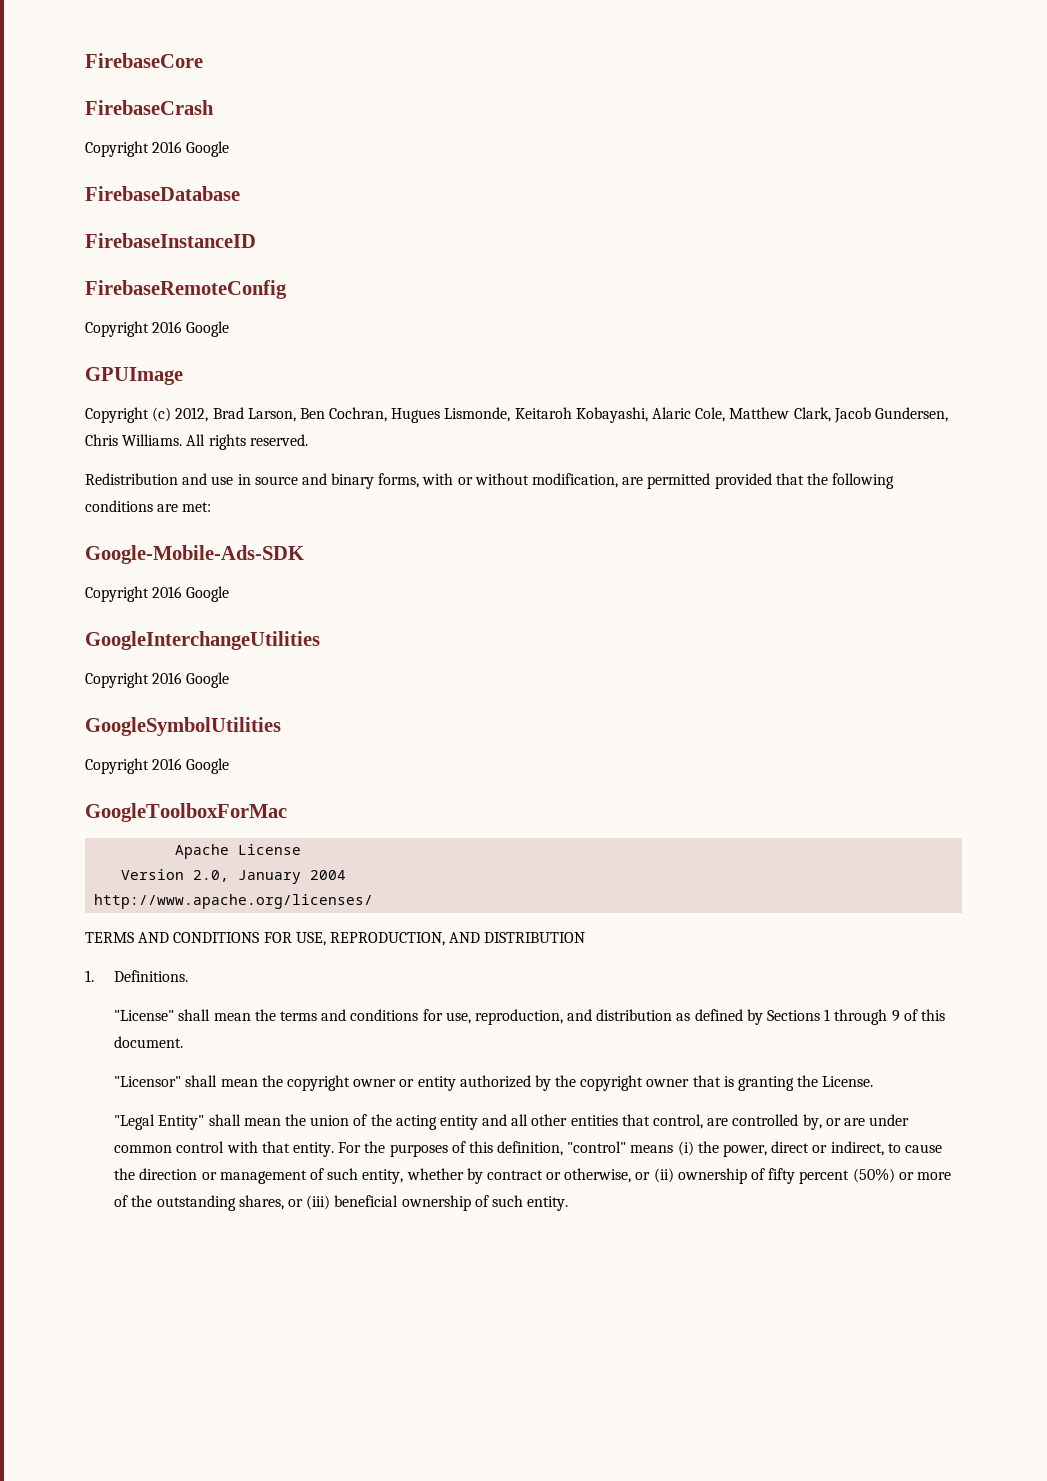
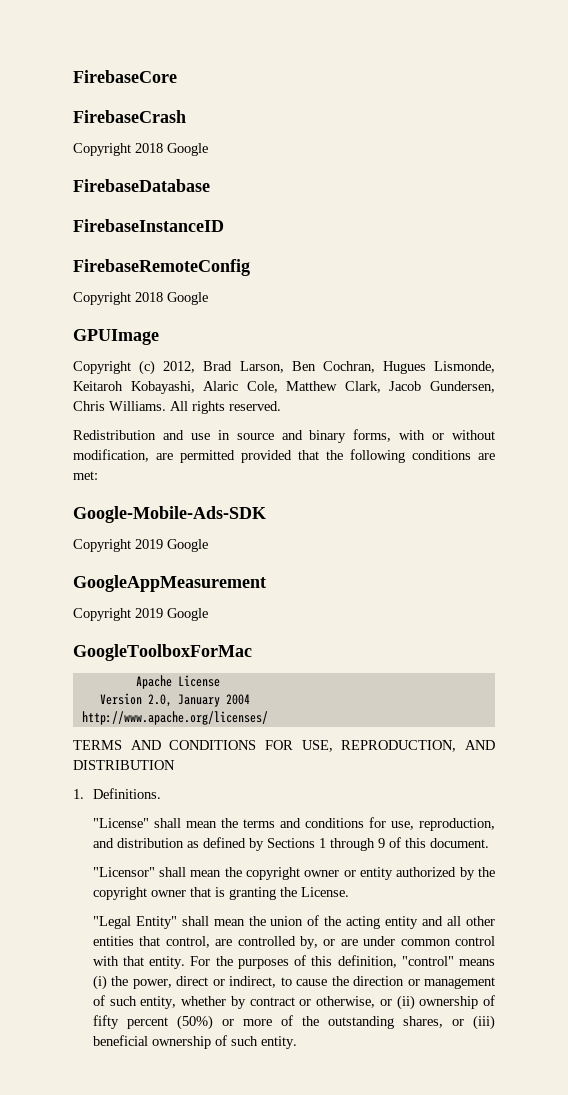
  FirebaseCrash
- Copyright 2016 Google
+ Copyright 2018 Google
  FirebaseRemoteConfig
- Copyright 2016 Google
+ Copyright 2018 Google
  Google-Mobile-Ads-SDK
- Copyright 2016 Google
- GoogleInterchangeUtilities
- Copyright 2016 Google
- GoogleSymbolUtilities
- Copyright 2016 Google
+ Copyright 2019 Google
+ GoogleAppMeasurement
+ Copyright 2019 Google

